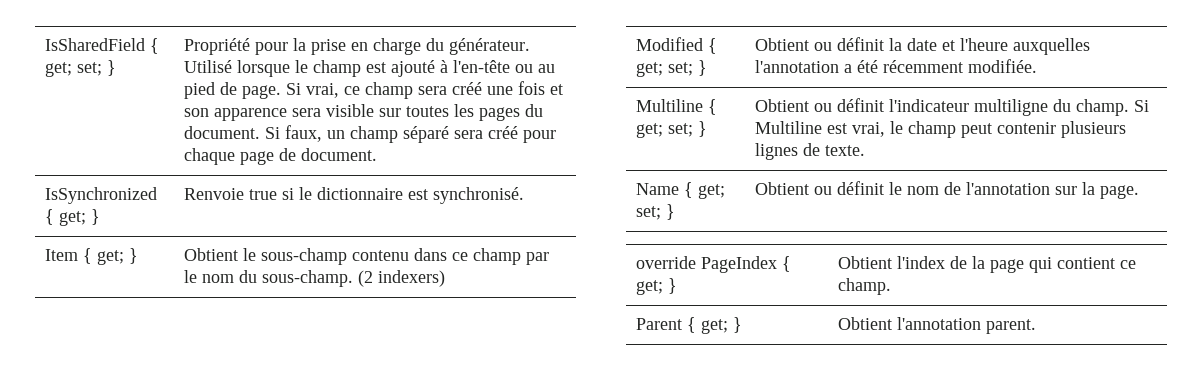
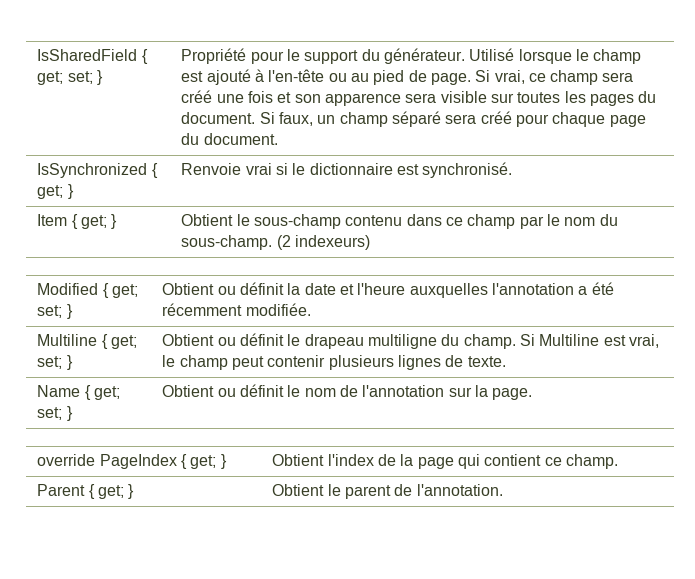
- Propriété pour la prise en charge du générateur.
+ Propriété pour le support du générateur.
- Si faux, un champ séparé sera créé pour chaque page de document.
+ Si faux, un champ séparé sera créé pour chaque page du document.
- IsSynchronized { get; } | Renvoie true si le dictionnaire est synchronisé.
+ IsSynchronized { get; } | Renvoie vrai si le dictionnaire est synchronisé.
- Item { get; } | Obtient le sous-champ contenu dans ce champ par le nom du sous-champ. (2 indexers)
+ Item { get; } | Obtient le sous-champ contenu dans ce champ par le nom du sous-champ. (2 indexeurs)
- Multiline { get; set; } | Obtient ou définit l'indicateur multiligne du champ. Si Multiline est vrai, le champ peut contenir plusieurs lignes de texte.
+ Multiline { get; set; } | Obtient ou définit le drapeau multiligne du champ. Si Multiline est vrai, le champ peut contenir plusieurs lignes de texte.
- Parent { get; } | Obtient l'annotation parent.
+ Parent { get; } | Obtient le parent de l'annotation.

